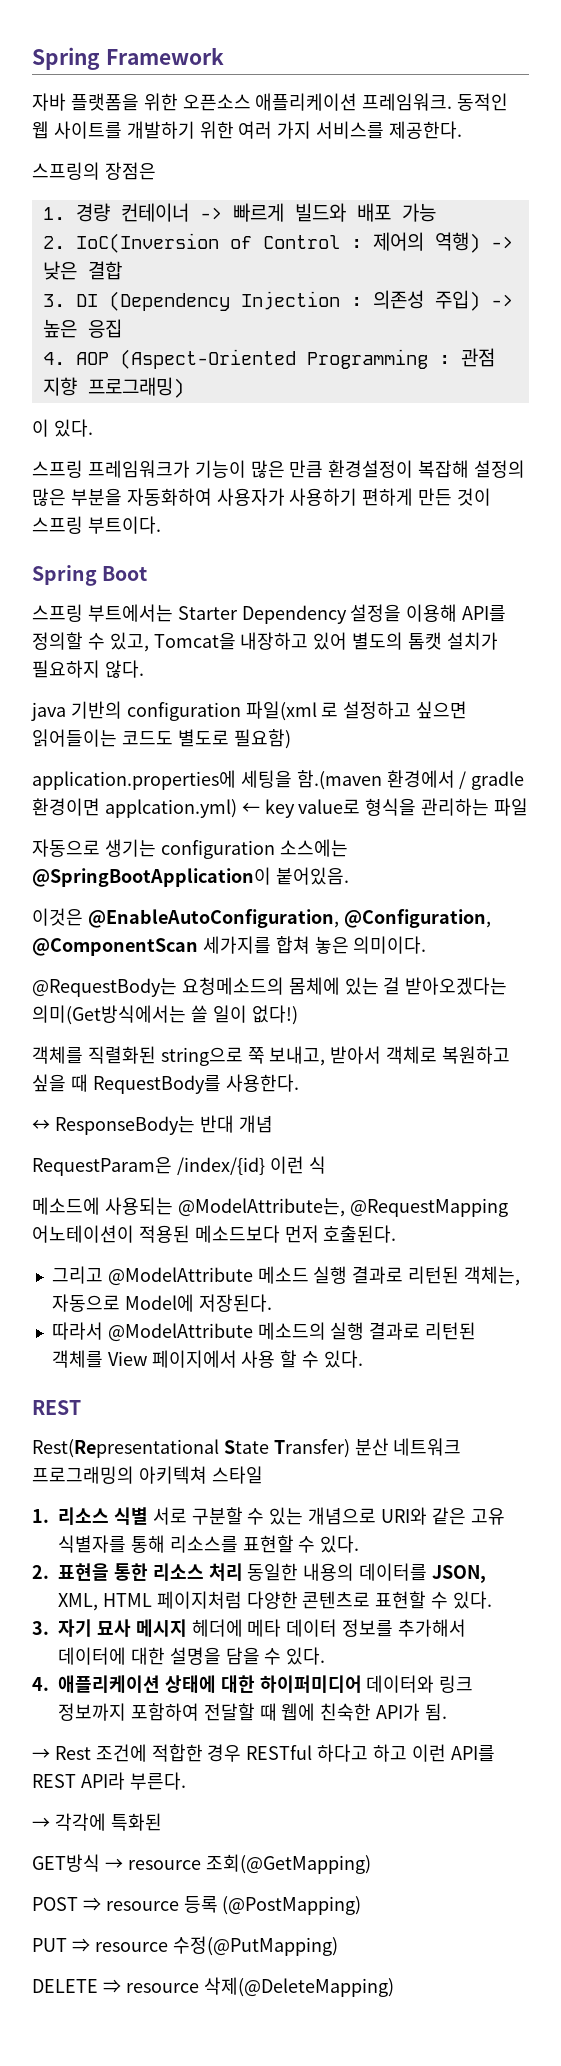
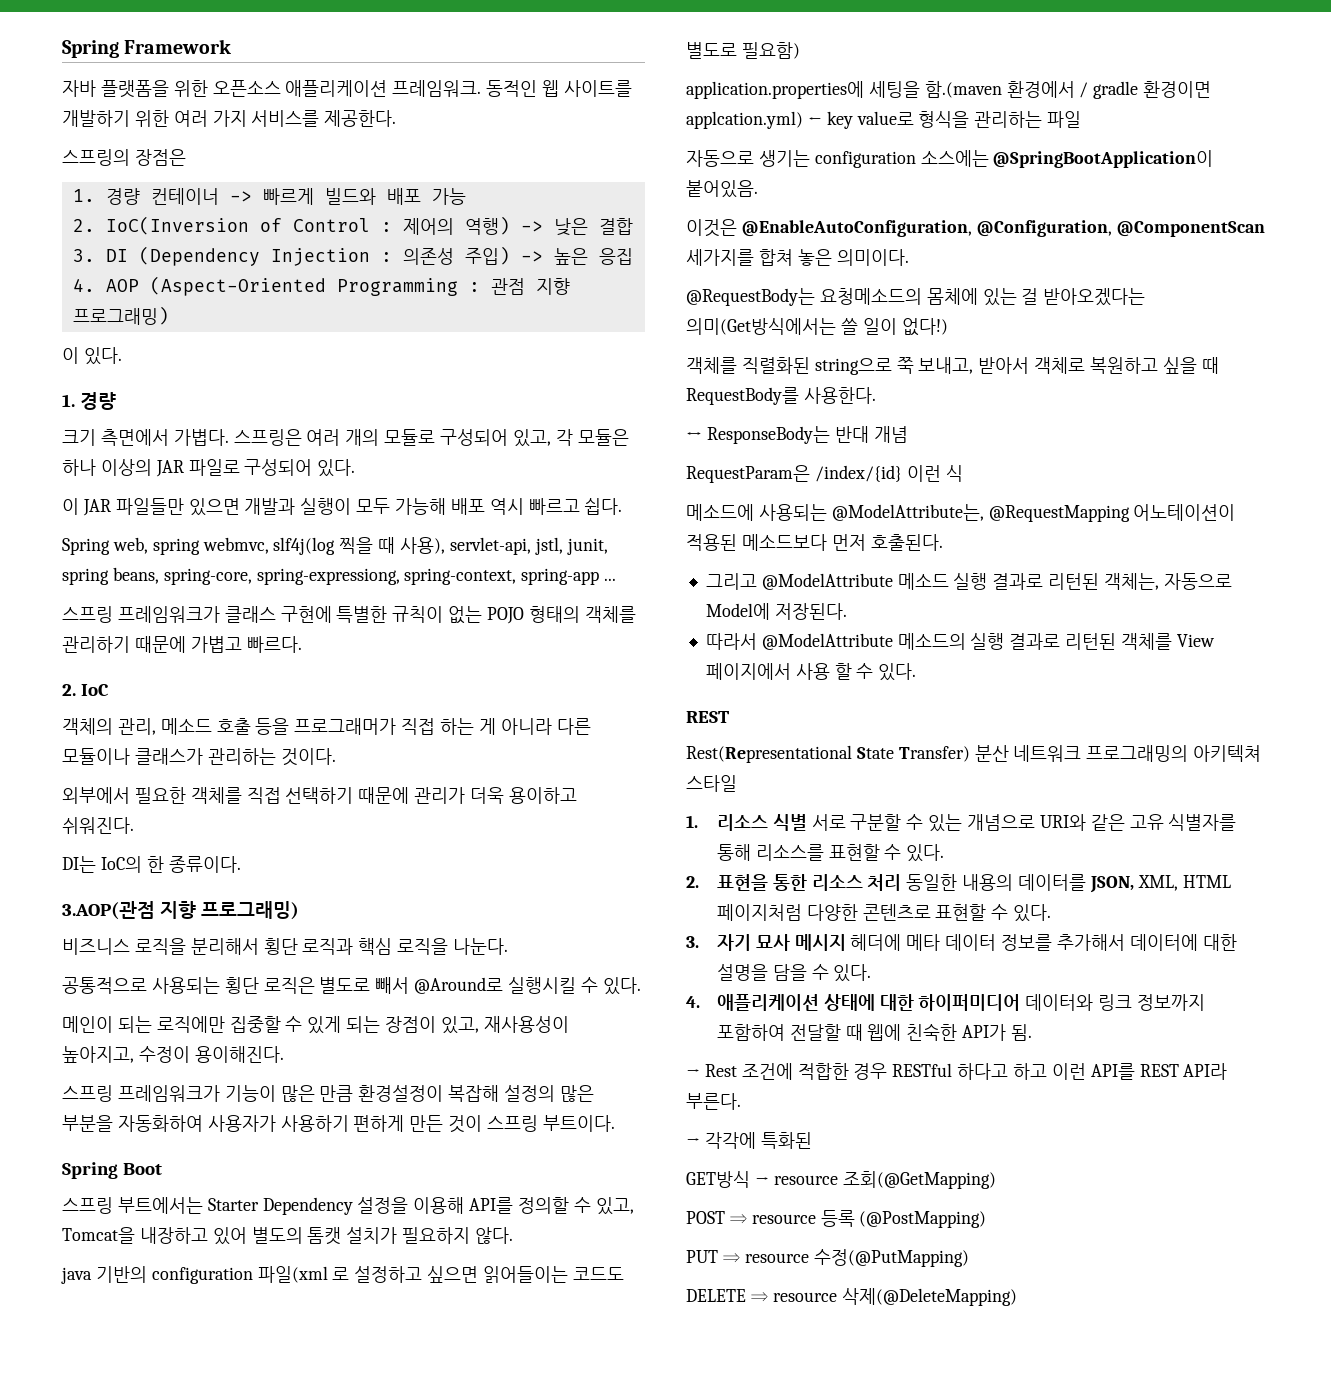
  이 있다.
+ 1. 경량
+ 크기 측면에서 가볍다. 스프링은 여러 개의 모듈로 구성되어 있고, 각 모듈은 하나 이상의 JAR 파일로 구성되어 있다.
+ 이 JAR 파일들만 있으면 개발과 실행이 모두 가능해 배포 역시 빠르고 쉽다.
+ Spring web, spring webmvc, slf4j(log 찍을 때 사용), servlet-api, jstl, junit, spring beans, spring-core, spring-expressiong, spring-context, spring-app ...
+ 스프링 프레임워크가 클래스 구현에 특별한 규칙이 없는 POJO 형태의 객체를 관리하기 때문에 가볍고 빠르다.
+ 2. IoC
+ 객체의 관리, 메소드 호출 등을 프로그래머가 직접 하는 게 아니라 다른 모듈이나 클래스가 관리하는 것이다.
+ 외부에서 필요한 객체를 직접 선택하기 때문에 관리가 더욱 용이하고 쉬워진다.
+ DI는 IoC의 한 종류이다.
+ 3.AOP(관점 지향 프로그래밍)
+ 비즈니스 로직을 분리해서 횡단 로직과 핵심 로직을 나눈다.
+ 공통적으로 사용되는 횡단 로직은 별도로 빼서 @Around로 실행시킬 수 있다.
+ 메인이 되는 로직에만 집중할 수 있게 되는 장점이 있고, 재사용성이 높아지고, 수정이 용이해진다.

